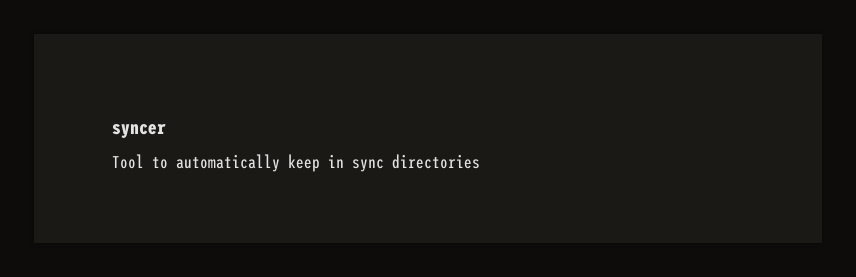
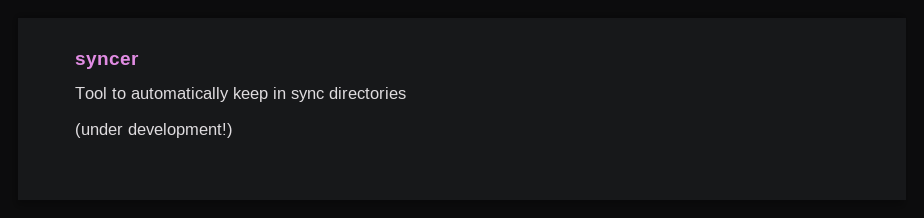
+ (under development!)

